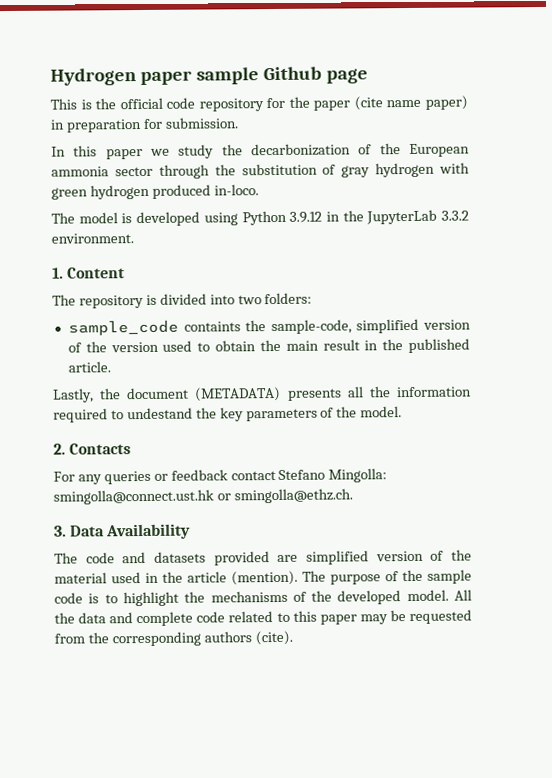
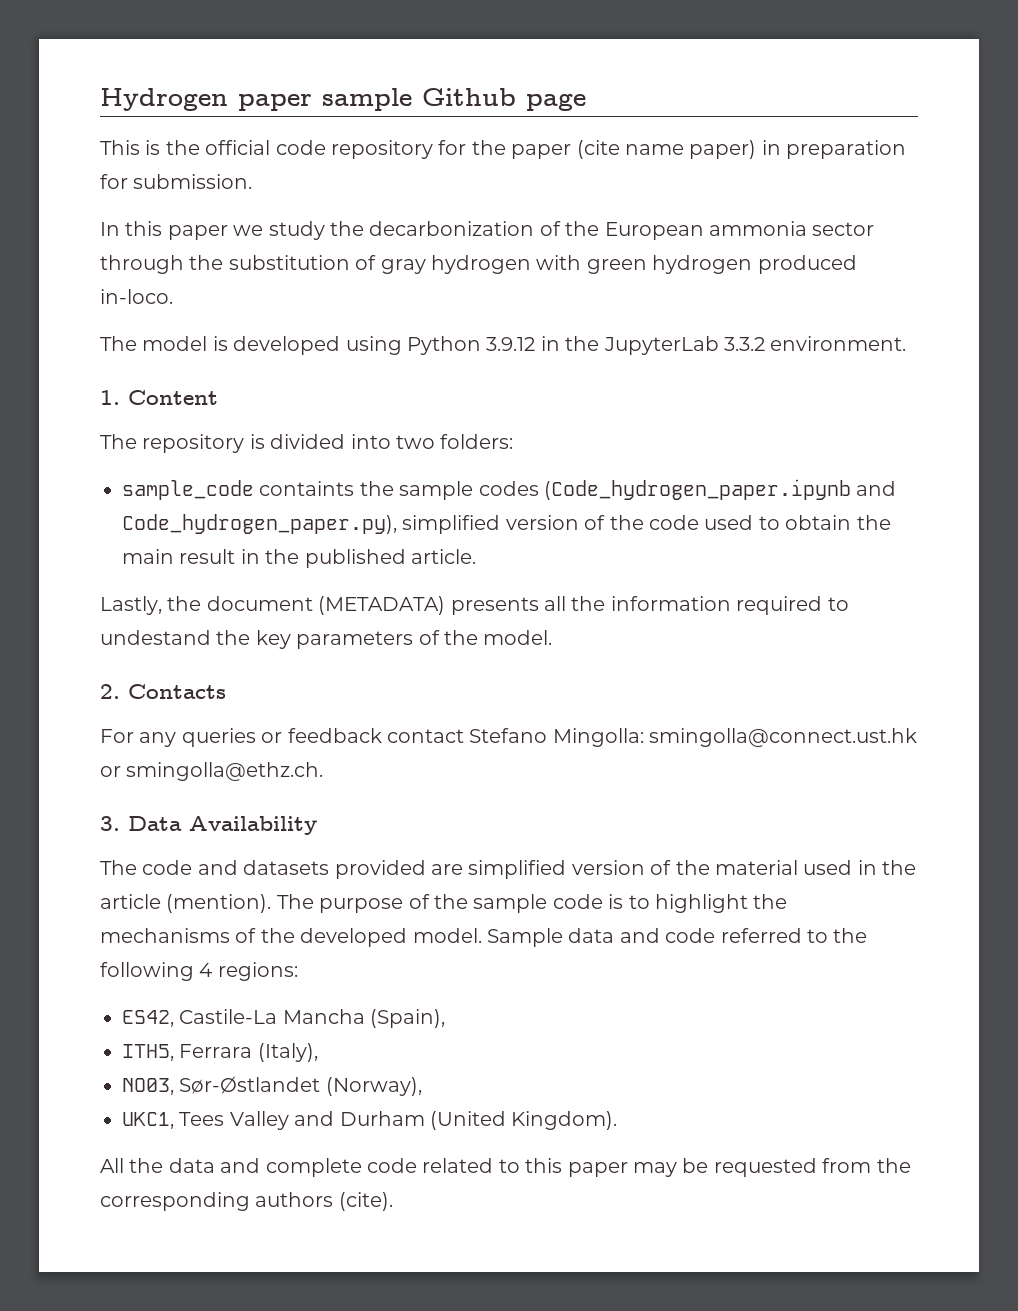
- sample_code containts the sample-code, simplified version of the version used to obtain the main result in the published article.
+ sample_code containts the sample codes (Code_hydrogen_paper.ipynb and Code_hydrogen_paper.py), simplified version of the code used to obtain the main result in the published article.
- The purpose of the sample code is to highlight the mechanisms of the developed model. All the data and complete code related to this paper may be requested from the corresponding authors (cite).
+ The purpose of the sample code is to highlight the mechanisms of the developed model. Sample data and code referred to the following 4 regions:
+ ES42, Castile-La Mancha (Spain),
+ ITH5, Ferrara (Italy),
+ NO03, Sør-Østlandet (Norway),
+ UKC1, Tees Valley and Durham (United Kingdom).
+ All the data and complete code related to this paper may be requested from the corresponding authors (cite).

